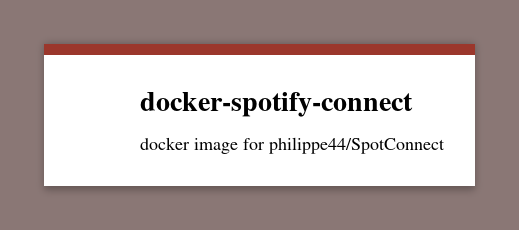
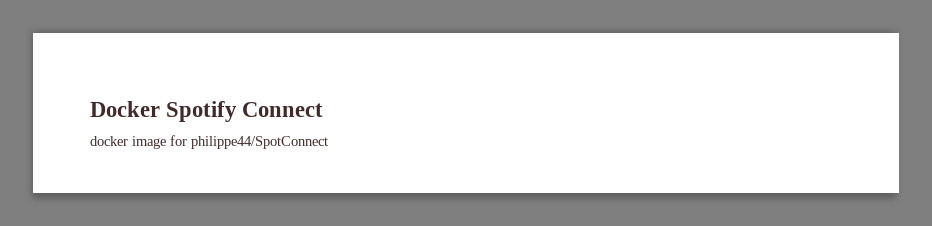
- docker-spotify-connect
+ Docker Spotify Connect

